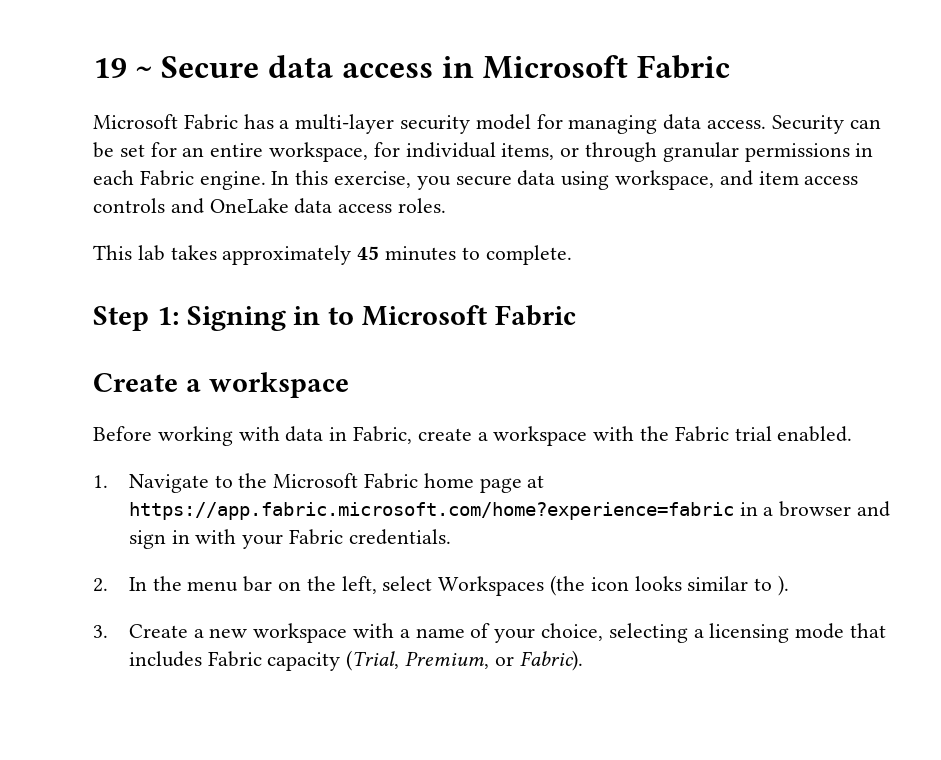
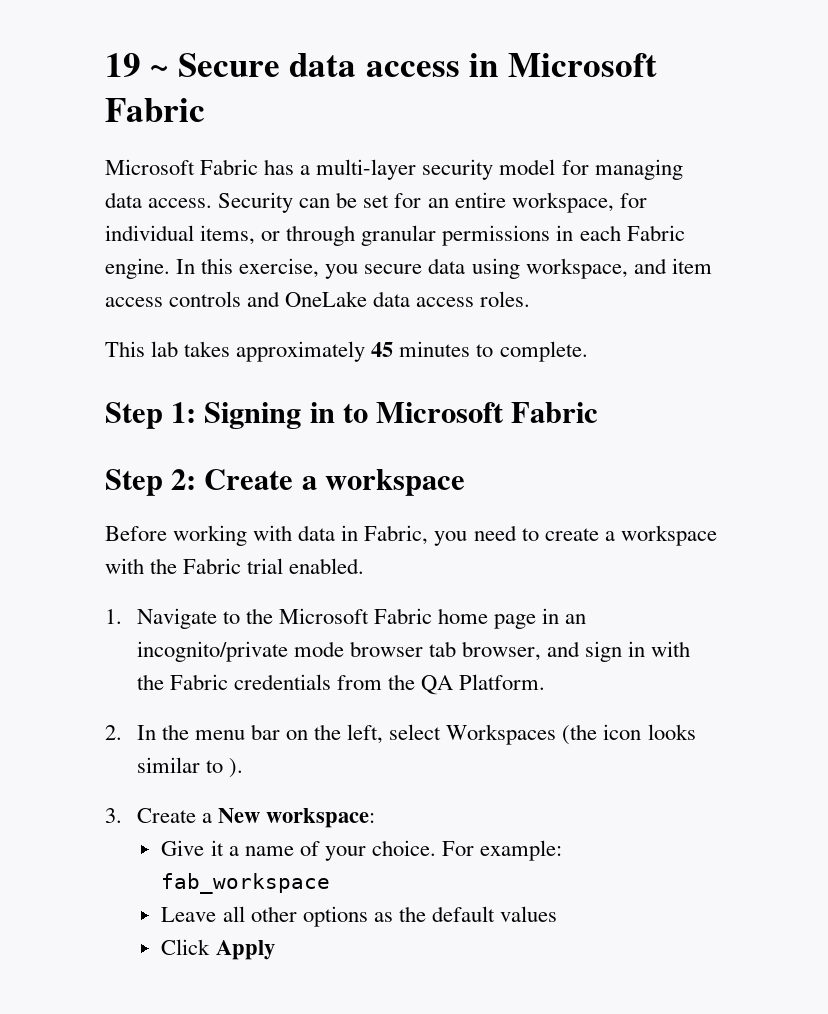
- Create a workspace
+ Step 2: Create a workspace
- Before working with data in Fabric, create a workspace with the Fabric trial enabled.
+ Before working with data in Fabric, you need to create a workspace with the Fabric trial enabled.
- 1. Navigate to the Microsoft Fabric home page at https://app.fabric.microsoft.com/home?experience=fabric in a browser and sign in with your Fabric credentials.
+ 1. Navigate to the Microsoft Fabric home page in an incognito/private mode browser tab browser, and sign in with the Fabric credentials from the QA Platform.
- 3. Create a new workspace with a name of your choice, selecting a licensing mode that includes Fabric capacity (Trial, Premium, or Fabric).
+ 3. Create a New workspace:
+ Give it a name of your choice. For example: fab_workspace
+ Leave all other options as the default values
+ Click Apply

